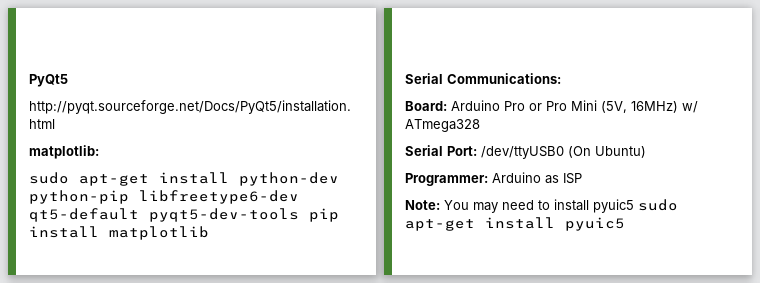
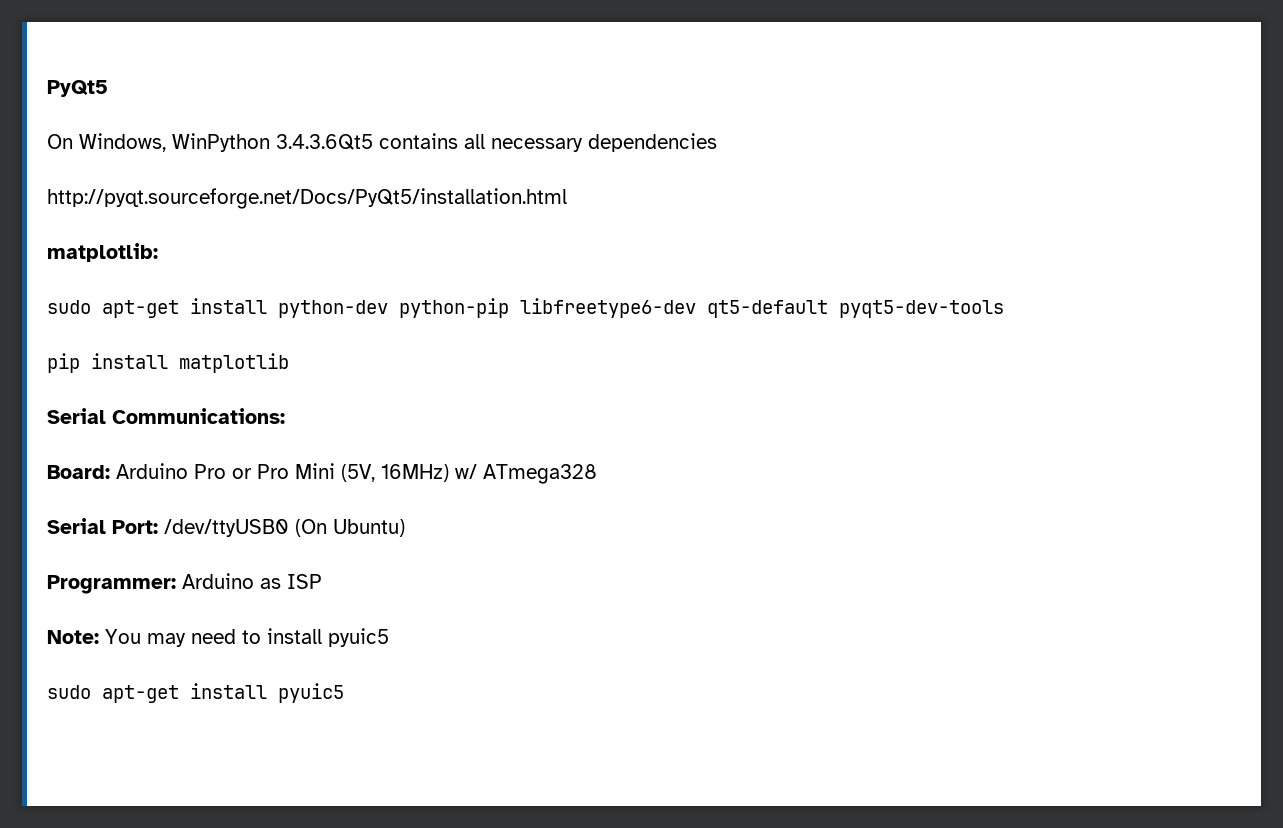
+ On Windows, WinPython 3.4.3.6Qt5 contains all necessary dependencies
- sudo apt-get install python-dev python-pip libfreetype6-dev qt5-default pyqt5-dev-tools pip install matplotlib
+ sudo apt-get install python-dev python-pip libfreetype6-dev qt5-default pyqt5-dev-tools
+ pip install matplotlib
- Note: You may need to install pyuic5 sudo apt-get install pyuic5
+ Note: You may need to install pyuic5
+ sudo apt-get install pyuic5

